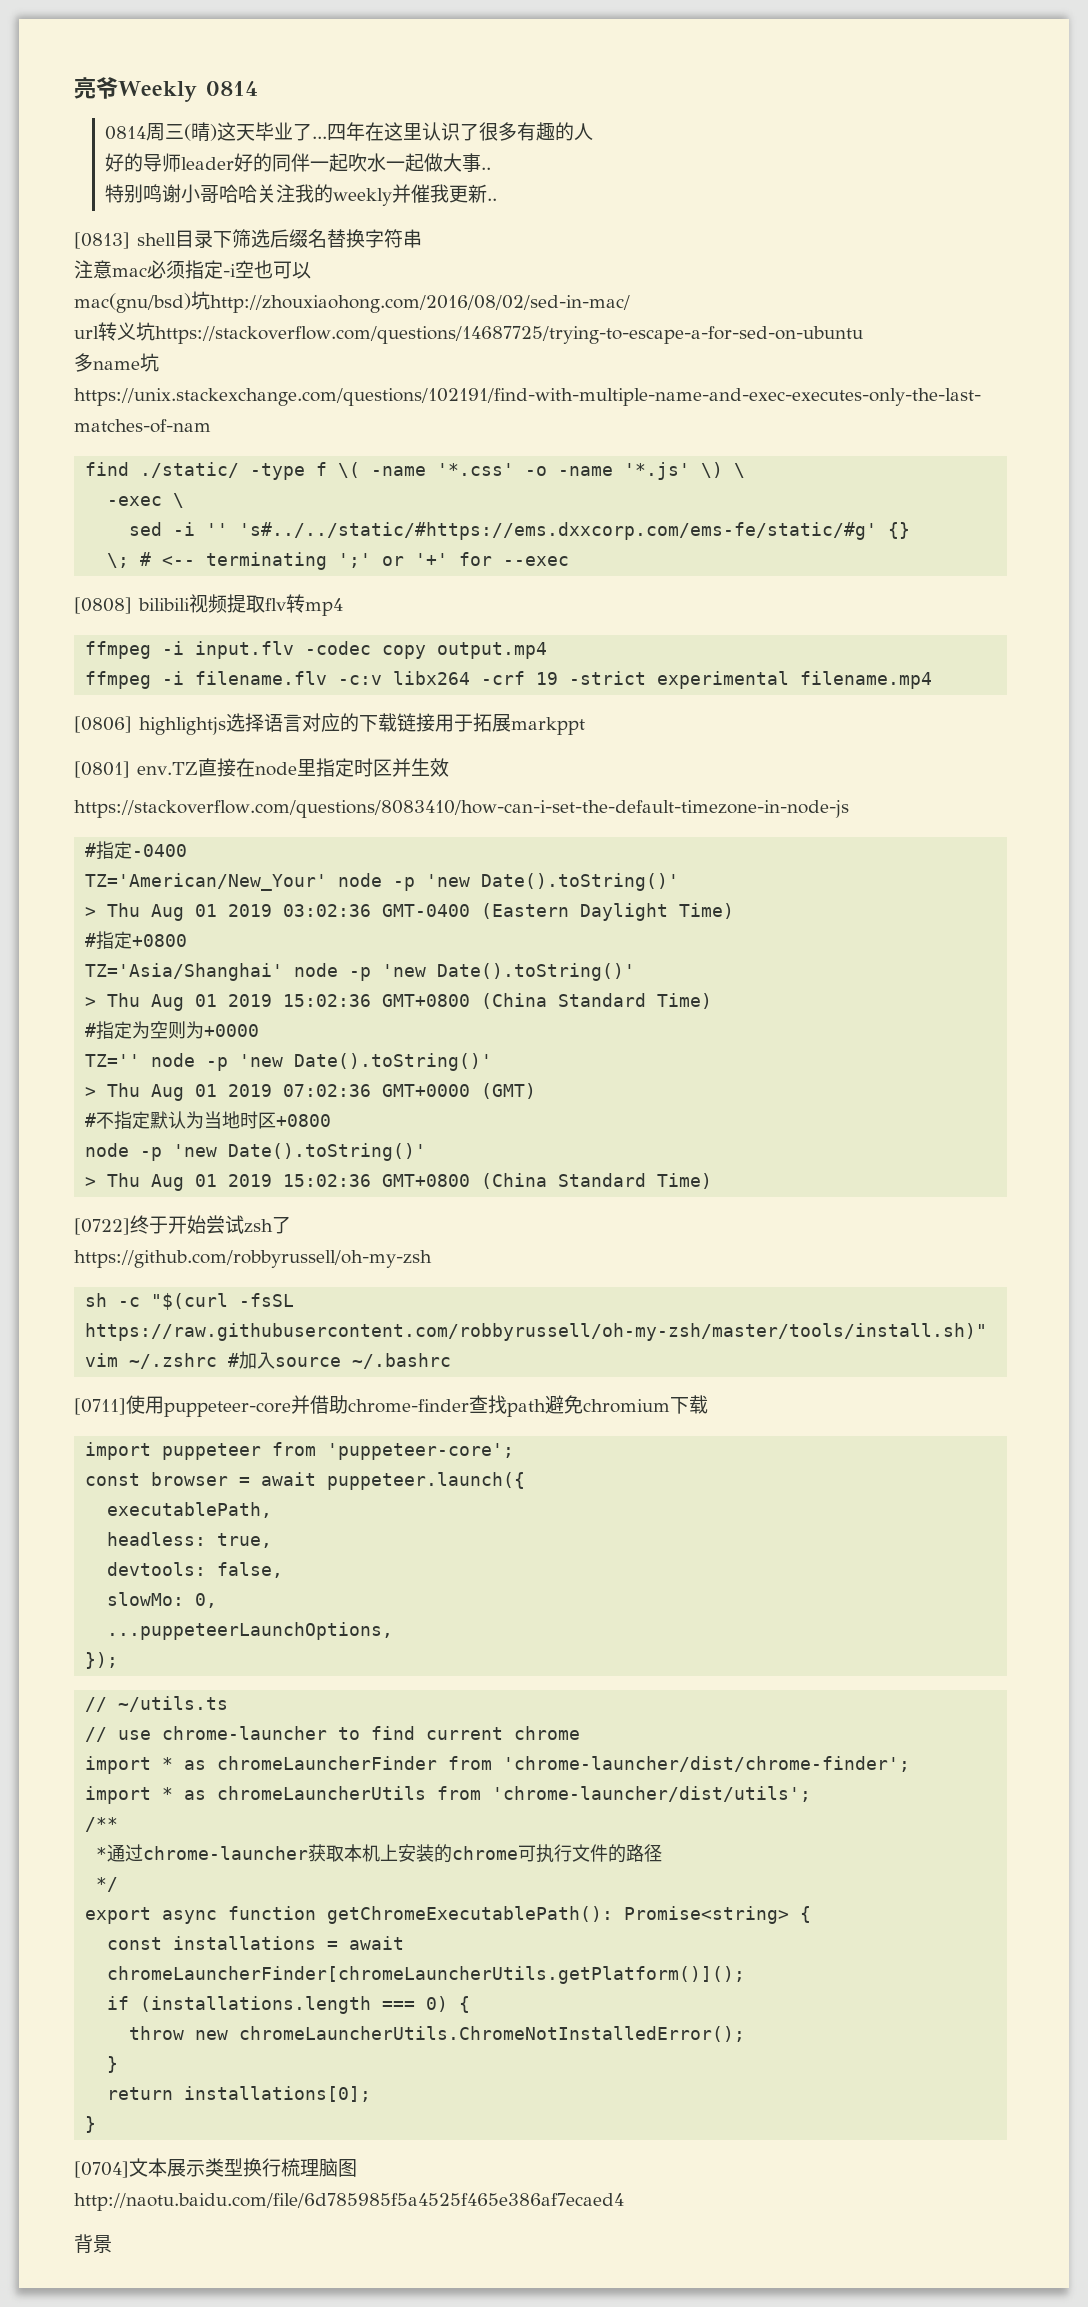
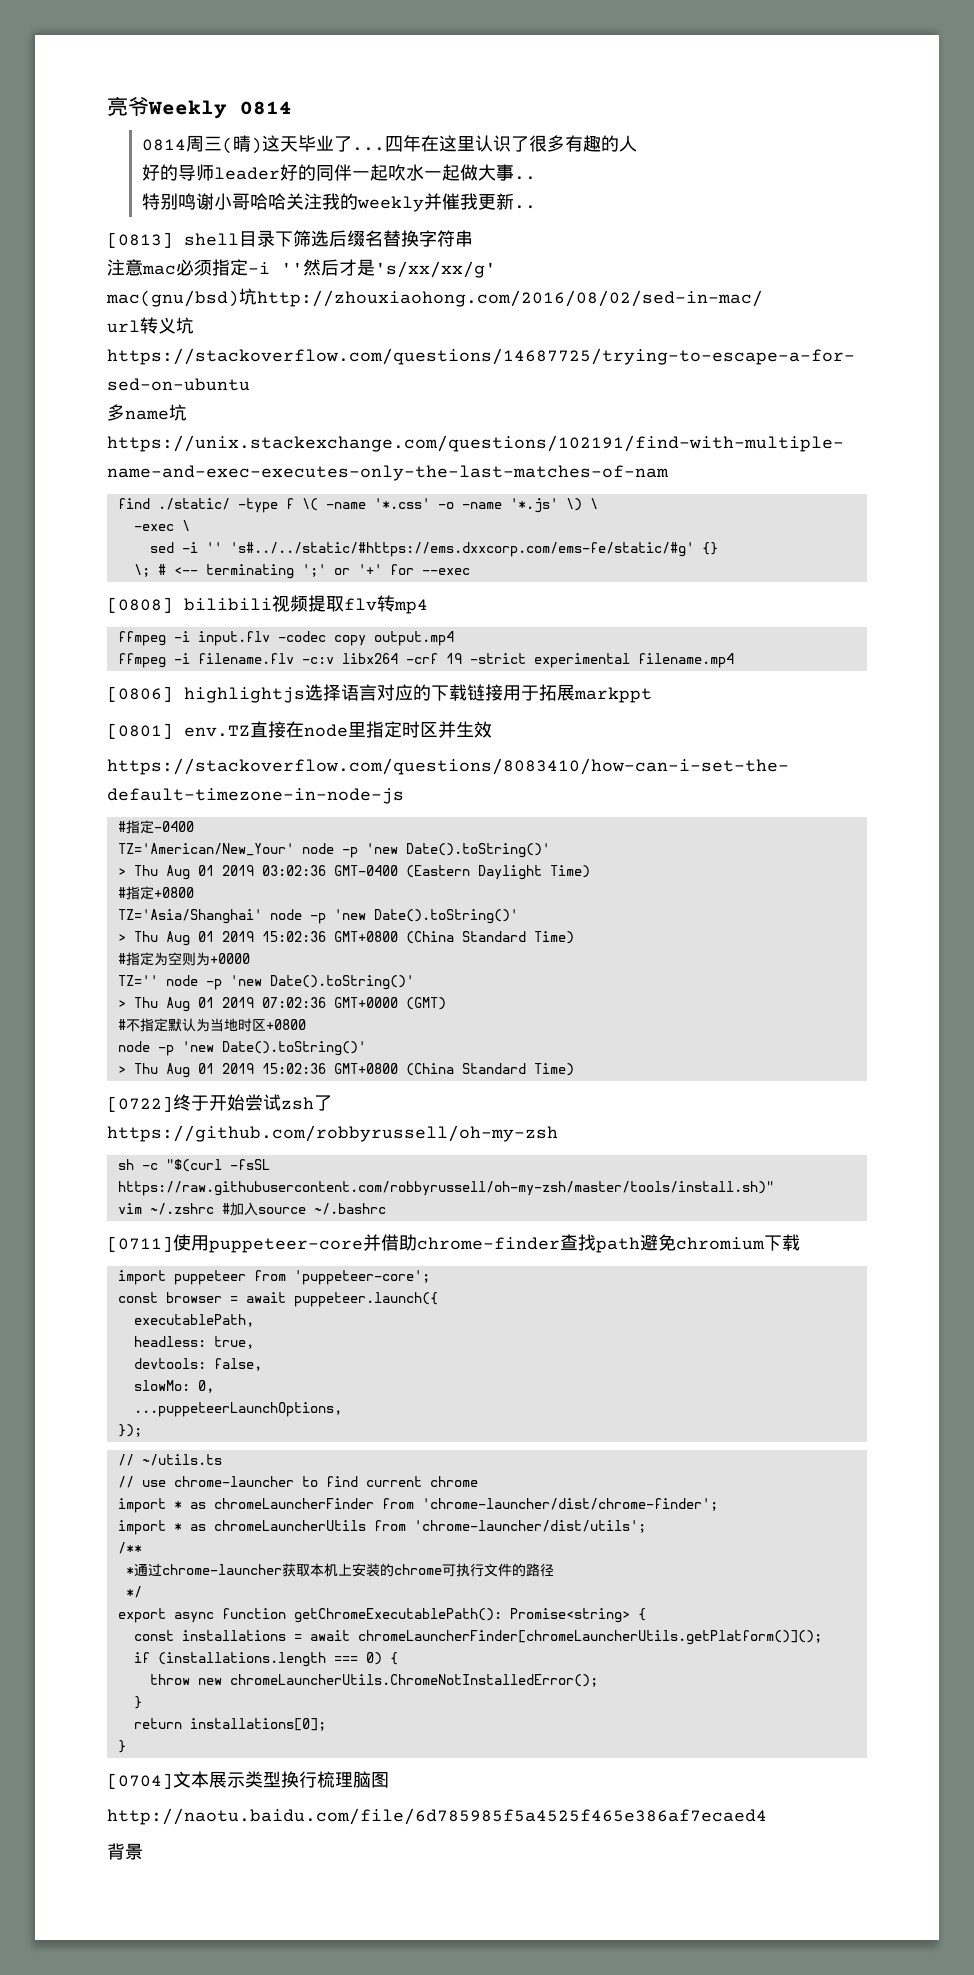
- 注意mac必须指定-i空也可以
+ 注意mac必须指定-i ''然后才是's/xx/xx/g'

